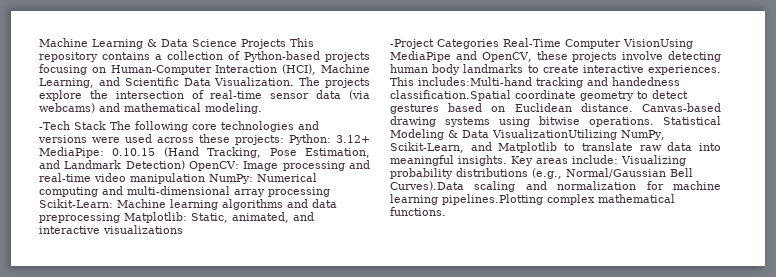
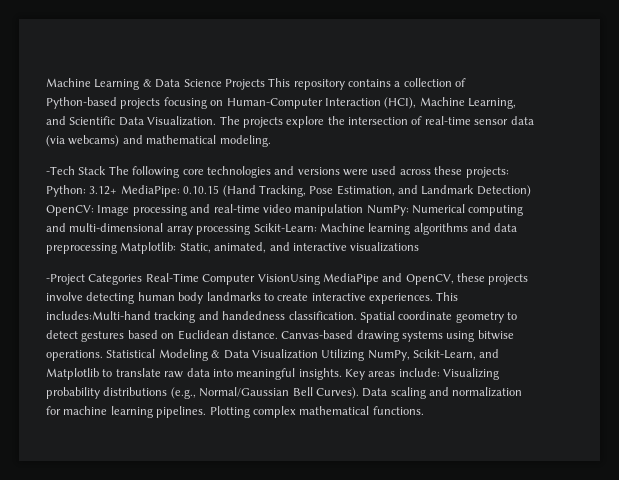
- This includes:Multi-hand tracking and handedness classification.Spatial coordinate geometry to detect gestures based on Euclidean distance.
+ This includes:Multi-hand tracking and handedness classification. Spatial coordinate geometry to detect gestures based on Euclidean distance.
- Statistical Modeling & Data VisualizationUtilizing NumPy, Scikit-Learn, and Matplotlib to translate raw data into meaningful insights.
+ Statistical Modeling & Data Visualization Utilizing NumPy, Scikit-Learn, and Matplotlib to translate raw data into meaningful insights.
- Key areas include: Visualizing probability distributions (e.g., Normal/Gaussian Bell Curves).Data scaling and normalization for machine learning pipelines.Plotting complex mathematical functions.
+ Key areas include: Visualizing probability distributions (e.g., Normal/Gaussian Bell Curves). Data scaling and normalization for machine learning pipelines. Plotting complex mathematical functions.

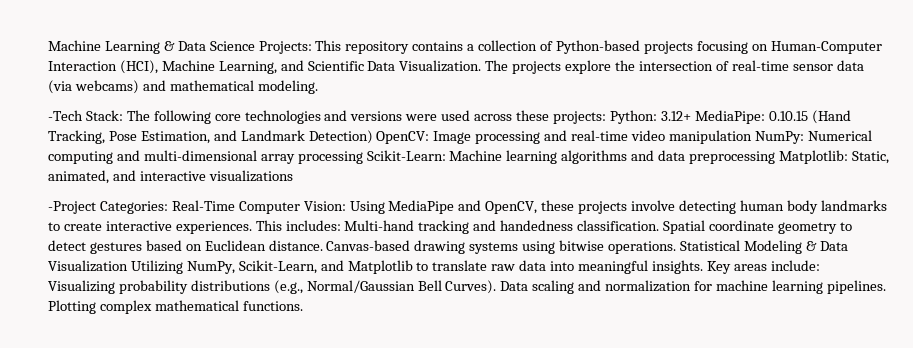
- Machine Learning & Data Science Projects This repository contains a collection of Python-based projects focusing on Human-Computer Interaction (HCI), Machine Learning, and Scientific Data Visualization.
+ Machine Learning & Data Science Projects: This repository contains a collection of Python-based projects focusing on Human-Computer Interaction (HCI), Machine Learning, and Scientific Data Visualization.
- -Tech Stack The following core technologies and versions were used across these projects: Python: 3.12+ MediaPipe: 0.10.15 (Hand Tracking, Pose Estimation, and Landmark Detection) OpenCV: Image processing and real-time video manipulation NumPy: Numerical computing and multi-dimensional array processing Scikit-Learn: Machine learning algorithms and data preprocessing Matplotlib: Static, animated, and interactive visualizations
+ -Tech Stack: The following core technologies and versions were used across these projects: Python: 3.12+ MediaPipe: 0.10.15 (Hand Tracking, Pose Estimation, and Landmark Detection) OpenCV: Image processing and real-time video manipulation NumPy: Numerical computing and multi-dimensional array processing Scikit-Learn: Machine learning algorithms and data preprocessing Matplotlib: Static, animated, and interactive visualizations
- -Project Categories Real-Time Computer VisionUsing MediaPipe and OpenCV, these projects involve detecting human body landmarks to create interactive experiences.
+ -Project Categories: Real-Time Computer Vision: Using MediaPipe and OpenCV, these projects involve detecting human body landmarks to create interactive experiences.
- This includes:Multi-hand tracking and handedness classification.
+ This includes: Multi-hand tracking and handedness classification.

